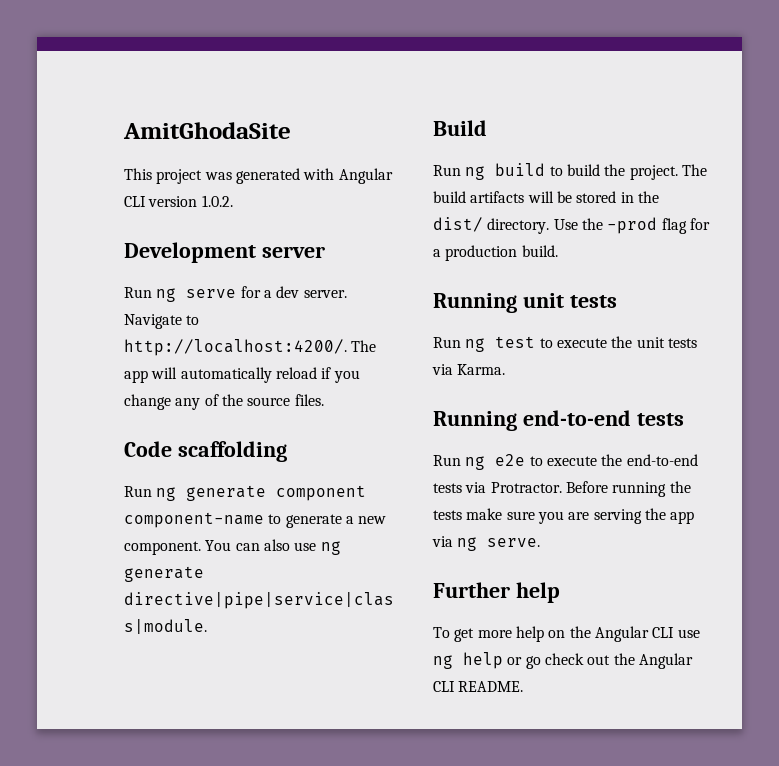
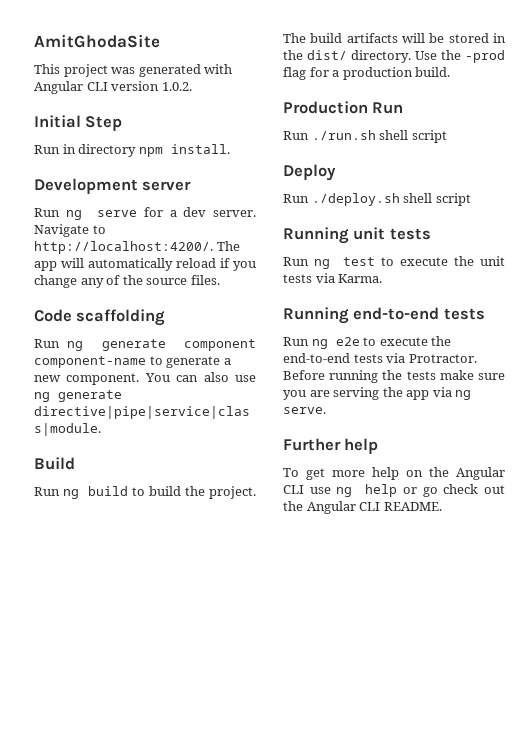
+ Initial Step
+ Run in directory npm install.
+ Production Run
+ Run ./run.sh shell script
+ Deploy
+ Run ./deploy.sh shell script

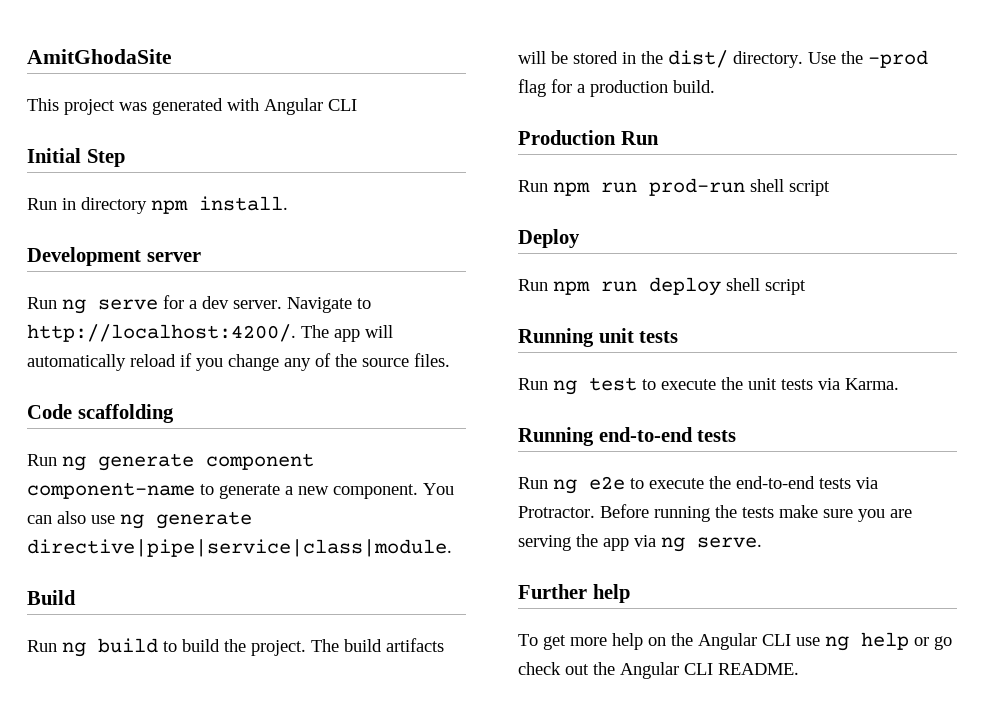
- This project was generated with Angular CLI version 1.0.2.
+ This project was generated with Angular CLI
- Run ./run.sh shell script
+ Run npm run prod-run shell script
- Run ./deploy.sh shell script
+ Run npm run deploy shell script

